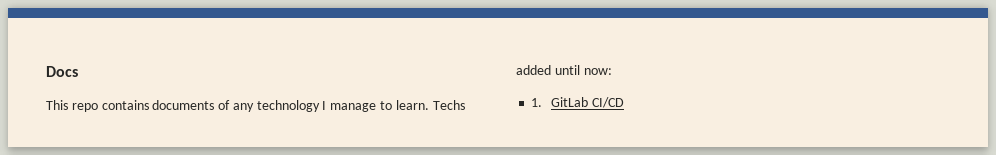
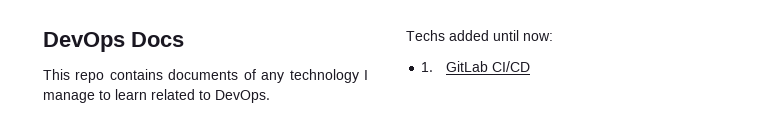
- Docs
+ DevOps Docs
- This repo contains documents of any technology I manage to learn. Techs added until now:
+ This repo contains documents of any technology I manage to learn related to DevOps.
+ Techs added until now:

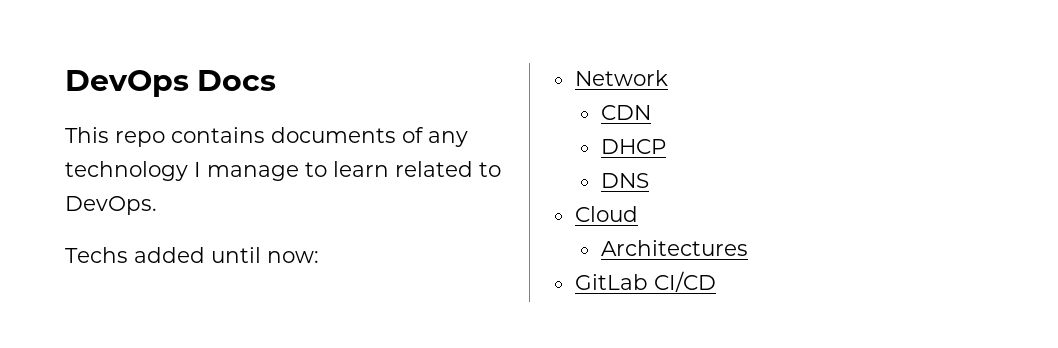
- 1. GitLab CI/CD
+ Network
+ CDN
+ DHCP
+ DNS
+ Cloud
+ Architectures
+ GitLab CI/CD

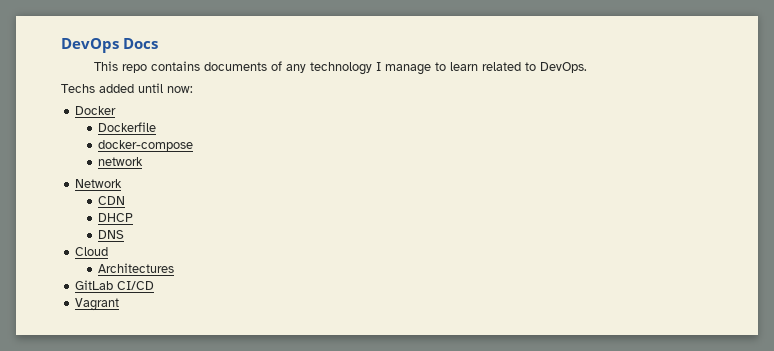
+ Docker
+ Dockerfile
+ docker-compose
+ network
+ Vagrant

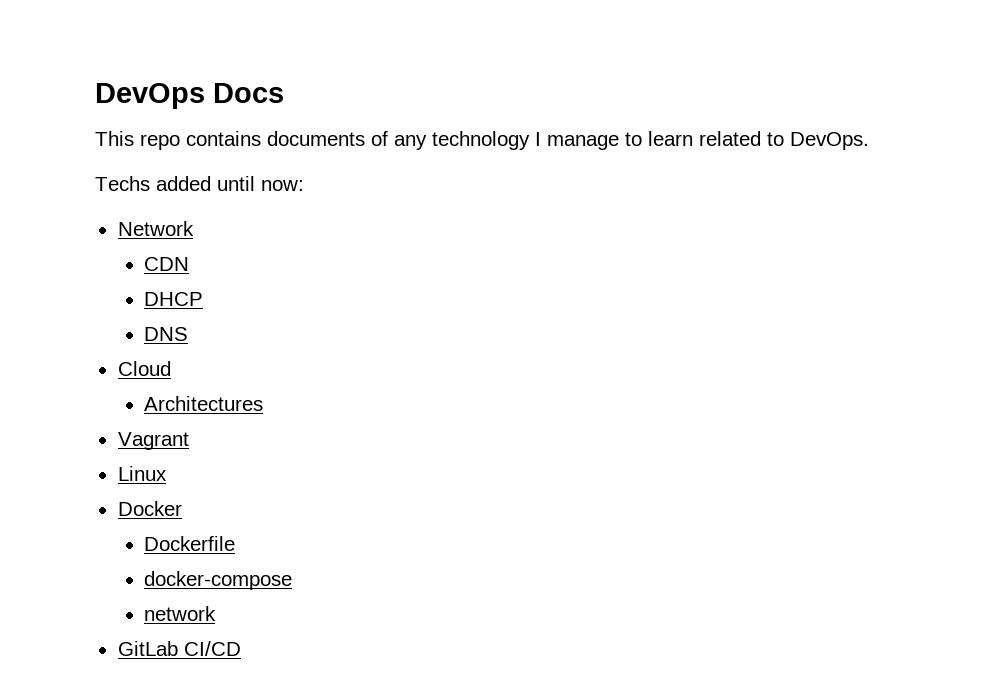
- Docker
- Dockerfile
- docker-compose
- network
+ Vagrant
+ Linux
+ Docker
+ Dockerfile
+ docker-compose
+ network
- Vagrant

